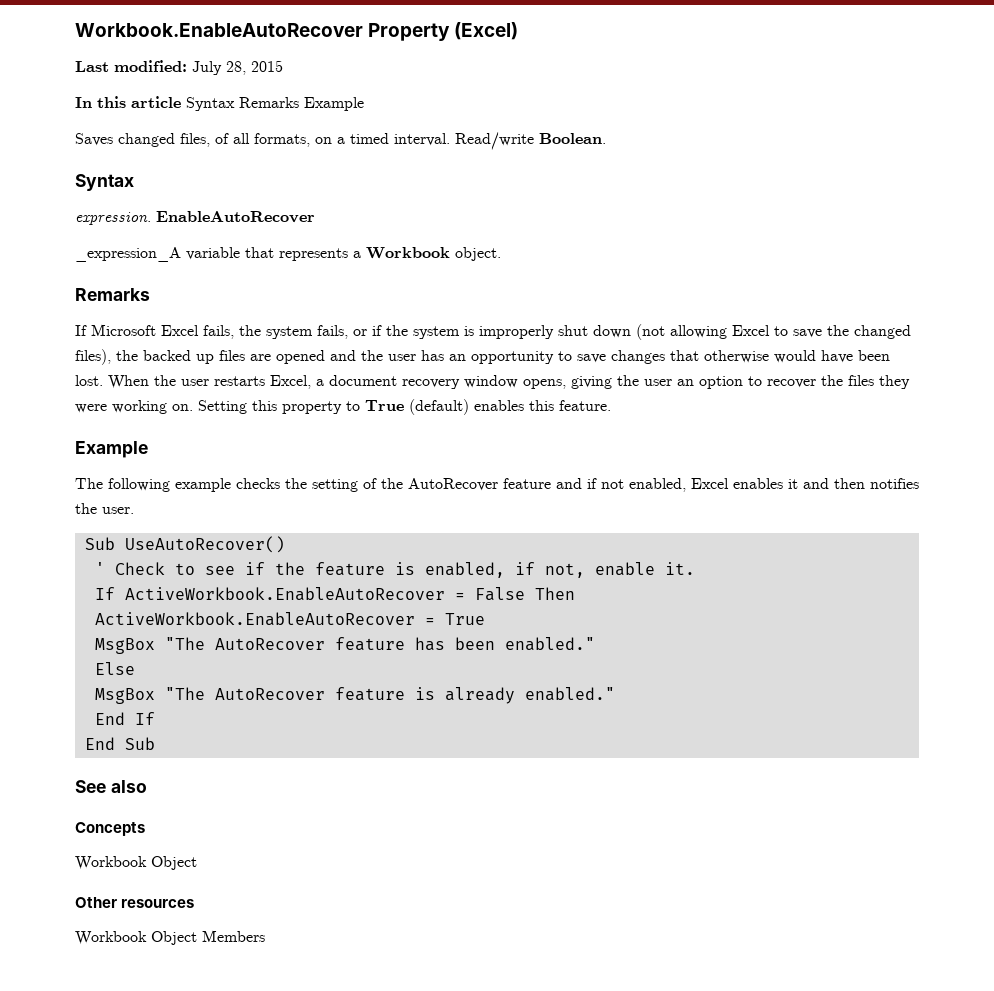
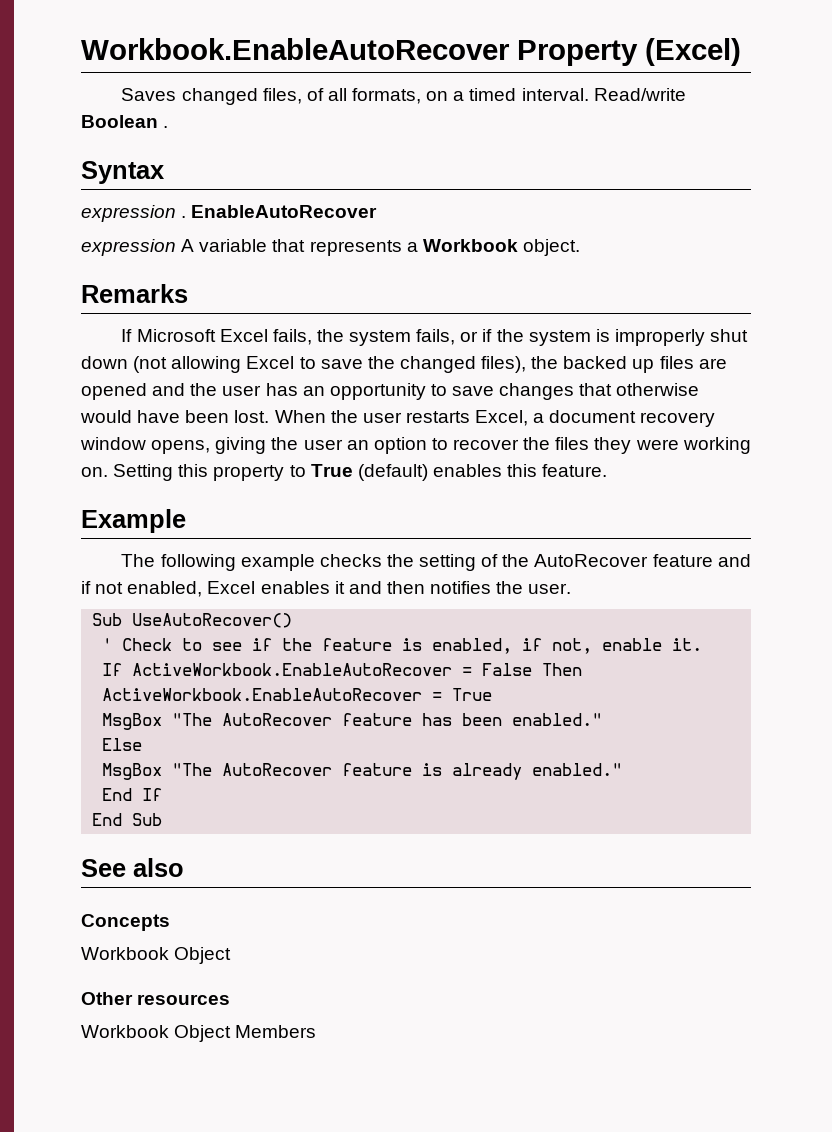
- Last modified: July 28, 2015
- In this article Syntax Remarks Example
- Read/write Boolean.
+ Read/write Boolean .
- expression.
+ expression .
- _expression_A variable that represents a Workbook object.
+ expression A variable that represents a Workbook object.

